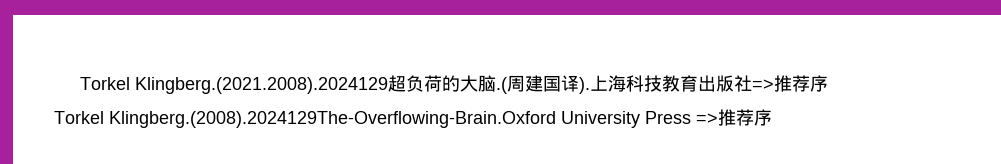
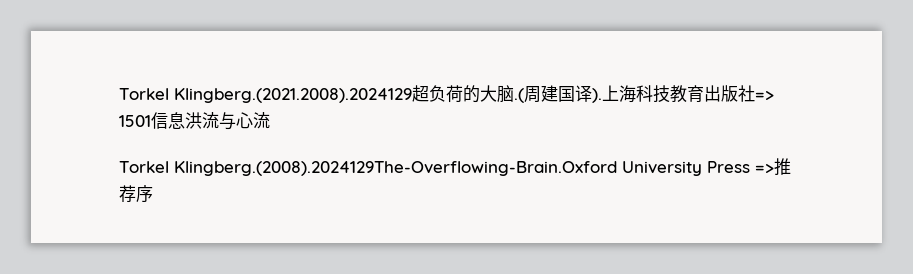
- 上海科技教育出版社=>推荐序
+ 上海科技教育出版社=> 1501信息洪流与心流

